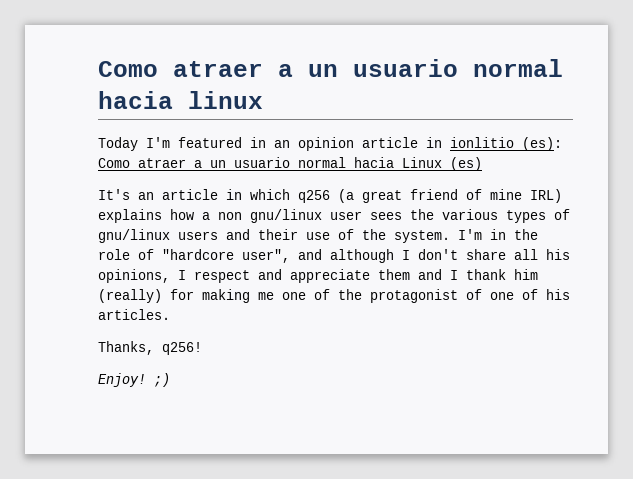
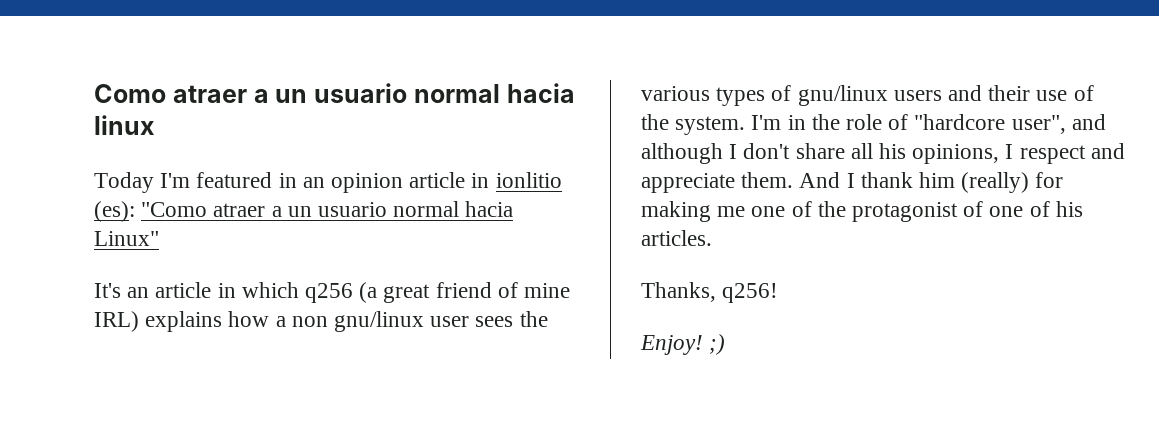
- Today I'm featured in an opinion article in ionlitio (es): Como atraer a un usuario normal hacia Linux (es)
+ Today I'm featured in an opinion article in ionlitio (es): "Como atraer a un usuario normal hacia Linux"
- I'm in the role of "hardcore user", and although I don't share all his opinions, I respect and appreciate them and I thank him (really) for making me one of the protagonist of one of his articles.
+ I'm in the role of "hardcore user", and although I don't share all his opinions, I respect and appreciate them. And I thank him (really) for making me one of the protagonist of one of his articles.

